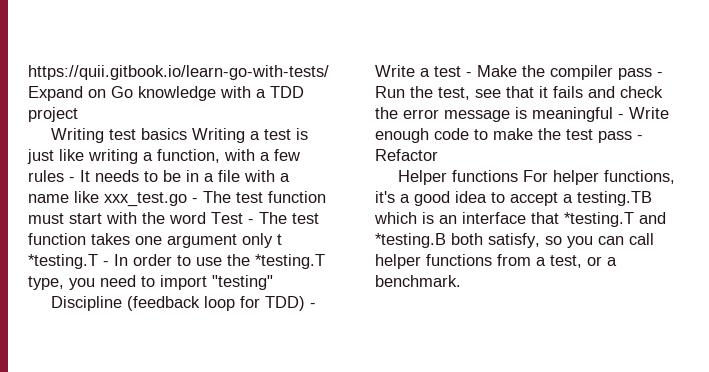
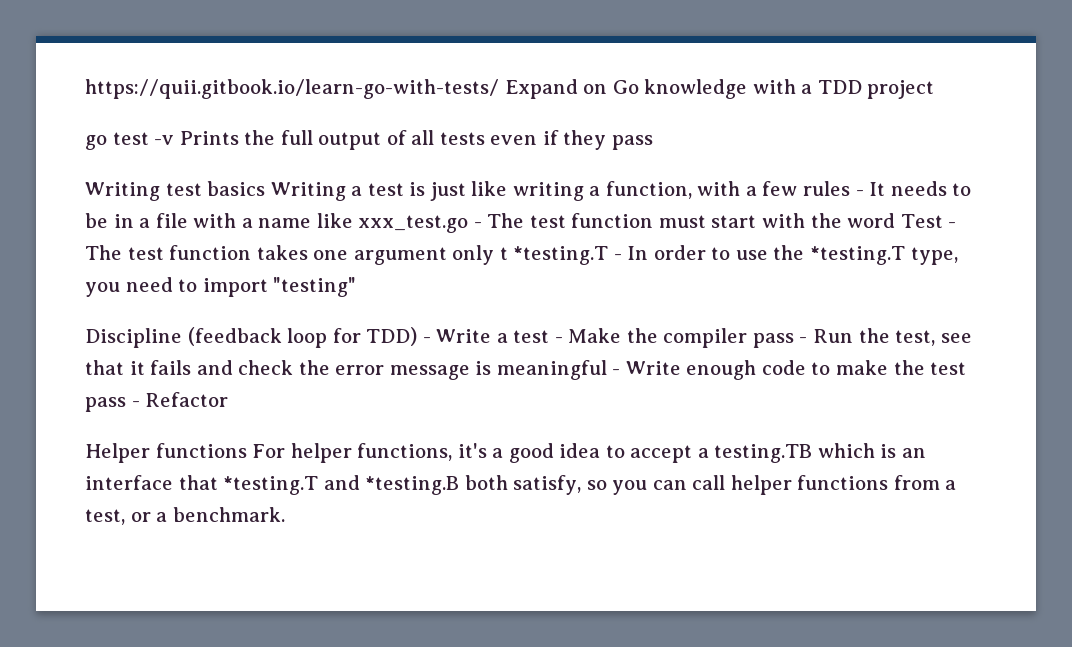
+ go test -v Prints the full output of all tests even if they pass

